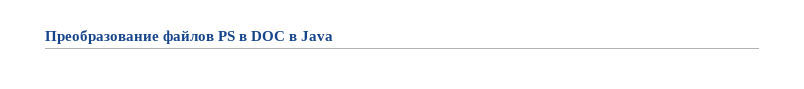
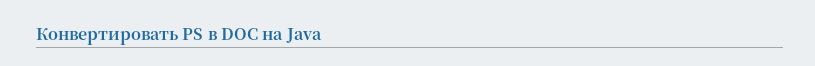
- Преобразование файлов PS в DOC в Java
+ Конвертировать PS в DOC на Java

